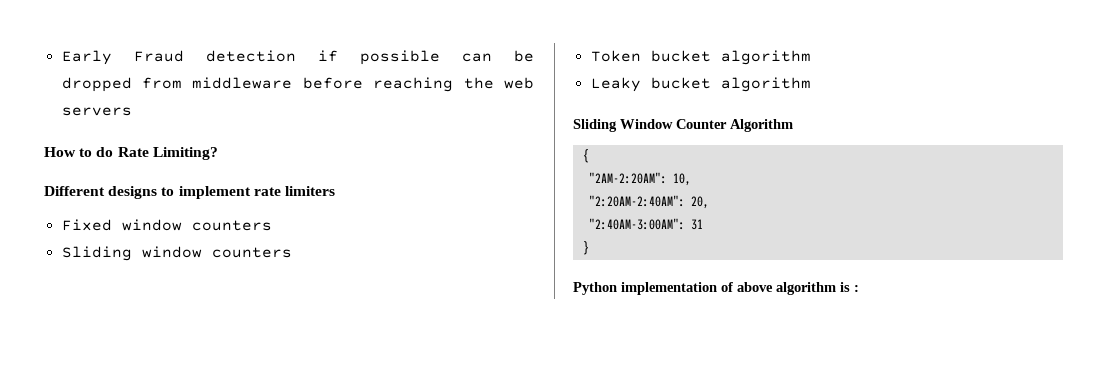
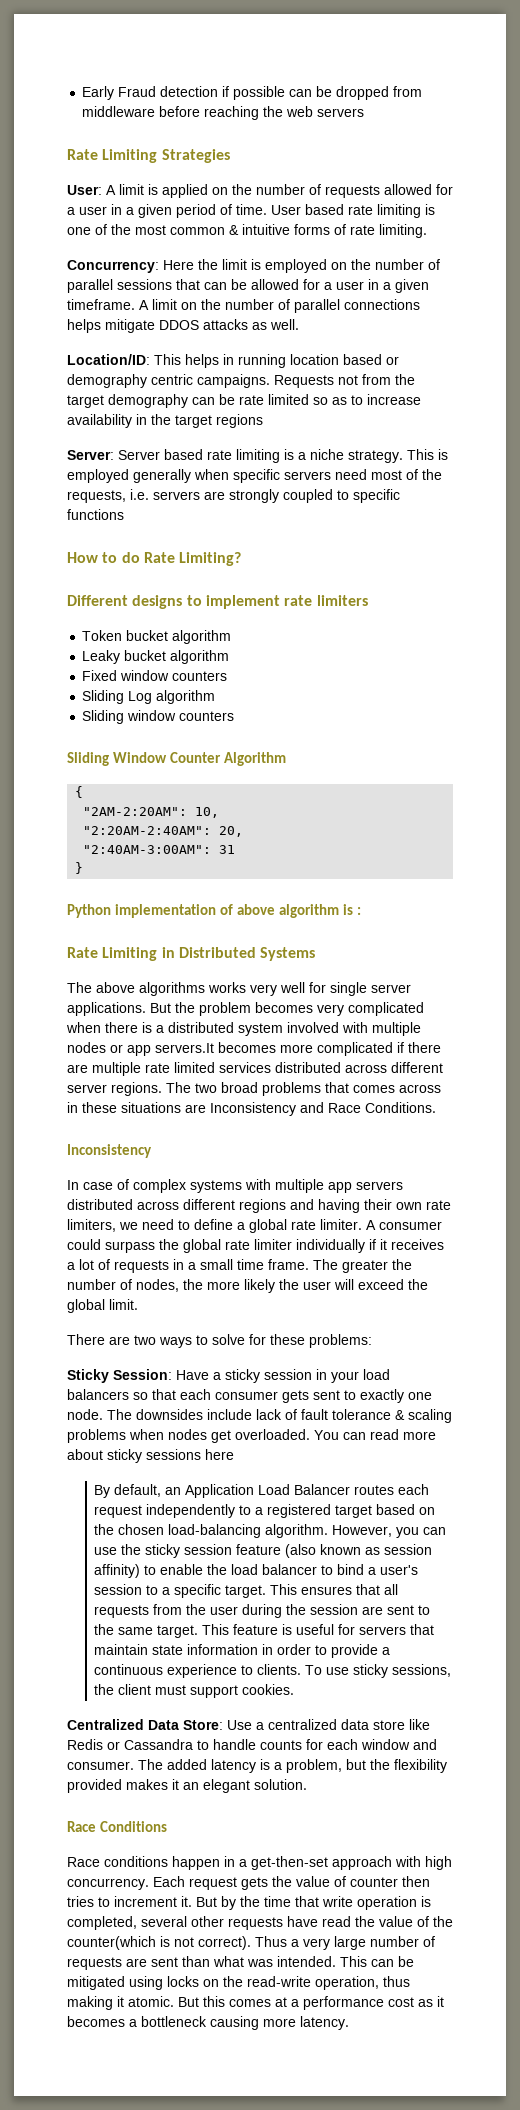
+ Rate Limiting Strategies
+ User: A limit is applied on the number of requests allowed for a user in a given period of time. User based rate limiting is one of the most common & intuitive forms of rate limiting.
+ Concurrency: Here the limit is employed on the number of parallel sessions that can be allowed for a user in a given timeframe. A limit on the number of parallel connections helps mitigate DDOS attacks as well.
+ Location/ID: This helps in running location based or demography centric campaigns. Requests not from the target demography can be rate limited so as to increase availability in the target regions
+ Server: Server based rate limiting is a niche strategy. This is employed generally when specific servers need most of the requests, i.e. servers are strongly coupled to specific functions
- Fixed window counters
- Sliding window counters
+ Fixed window counters
+ Sliding Log algorithm
+ Sliding window counters
+ Rate Limiting in Distributed Systems
+ The above algorithms works very well for single server applications. But the problem becomes very complicated when there is a distributed system involved with multiple nodes or app servers.It becomes more complicated if there are multiple rate limited services distributed across different server regions. The two broad problems that comes across in these situations are Inconsistency and Race Conditions.
+ Inconsistency
+ In case of complex systems with multiple app servers distributed across different regions and having their own rate limiters, we need to define a global rate limiter. A consumer could surpass the global rate limiter individually if it receives a lot of requests in a small time frame. The greater the number of nodes, the more likely the user will exceed the global limit.
+ There are two ways to solve for these problems:
+ Sticky Session: Have a sticky session in your load balancers so that each consumer gets sent to exactly one node. The downsides include lack of fault tolerance & scaling problems when nodes get overloaded. You can read more about sticky sessions here
+ By default, an Application Load Balancer routes each request independently to a registered target based on the chosen load-balancing algorithm. However, you can use the sticky session feature (also known as session affinity) to enable the load balancer to bind a user's session to a specific target. This ensures that all requests from the user during the session are sent to the same target. This feature is useful for servers that maintain state information in order to provide a continuous experience to clients. To use sticky sessions, the client must support cookies.
+ Centralized Data Store: Use a centralized data store like Redis or Cassandra to handle counts for each window and consumer. The added latency is a problem, but the flexibility provided makes it an elegant solution.
+ Race Conditions
+ Race conditions happen in a get-then-set approach with high concurrency. Each request gets the value of counter then tries to increment it. But by the time that write operation is completed, several other requests have read the value of the counter(which is not correct). Thus a very large number of requests are sent than what was intended. This can be mitigated using locks on the read-write operation, thus making it atomic. But this comes at a performance cost as it becomes a bottleneck causing more latency.

